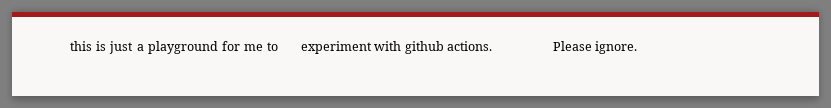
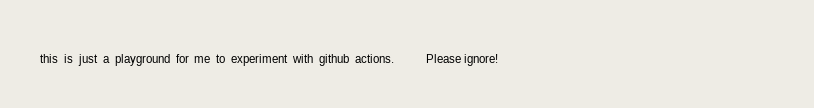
- Please ignore.
+ Please ignore!

